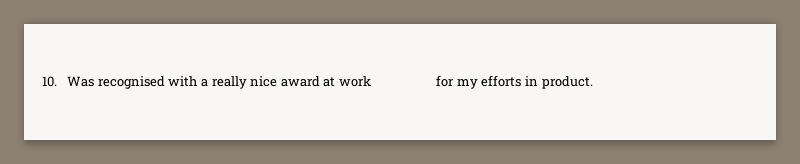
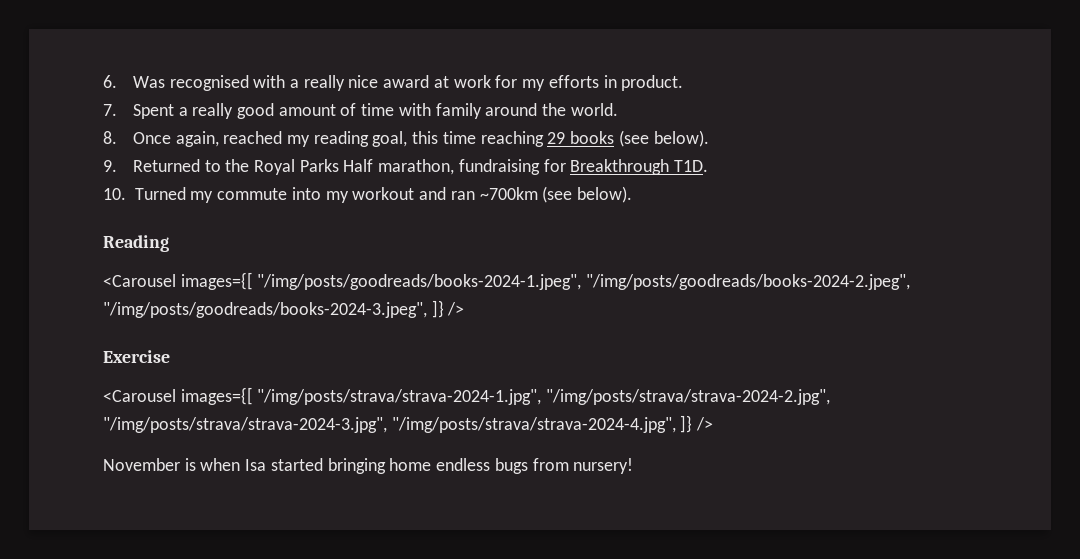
- 10. Was recognised with a really nice award at work for my efforts in product.
+ 6. Was recognised with a really nice award at work for my efforts in product.
+ 7. Spent a really good amount of time with family around the world.
+ 8. Once again, reached my reading goal, this time reaching 29 books (see below).
+ 9. Returned to the Royal Parks Half marathon, fundraising for Breakthrough T1D.
+ 10. Turned my commute into my workout and ran ~700km (see below).
+ Reading
+ <Carousel images={[ "/img/posts/goodreads/books-2024-1.jpeg", "/img/posts/goodreads/books-2024-2.jpeg", "/img/posts/goodreads/books-2024-3.jpeg", ]} />
+ Exercise
+ <Carousel images={[ "/img/posts/strava/strava-2024-1.jpg", "/img/posts/strava/strava-2024-2.jpg", "/img/posts/strava/strava-2024-3.jpg", "/img/posts/strava/strava-2024-4.jpg", ]} />
+ November is when Isa started bringing home endless bugs from nursery!

